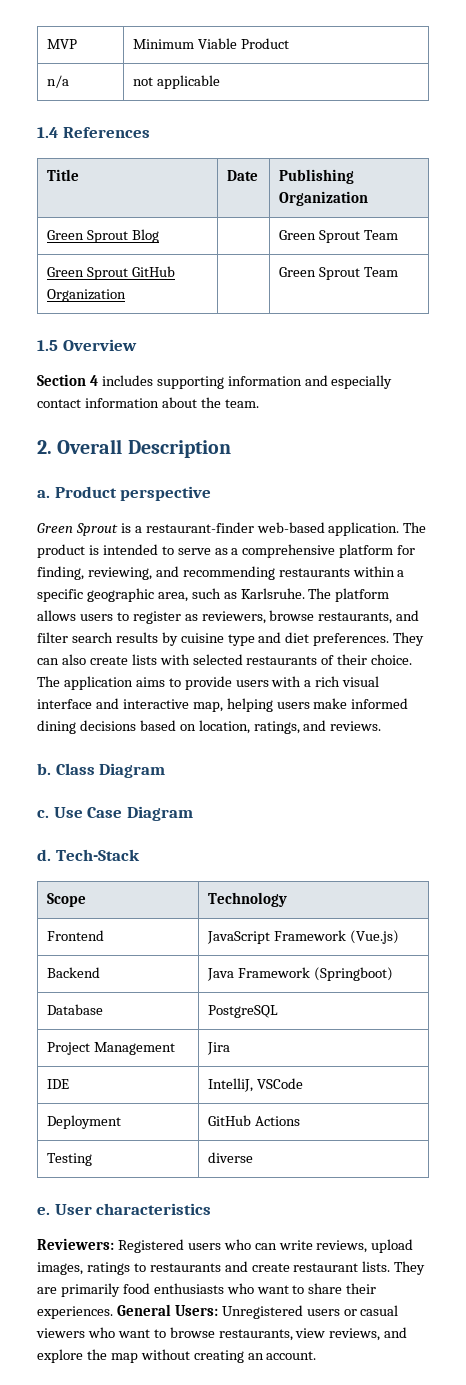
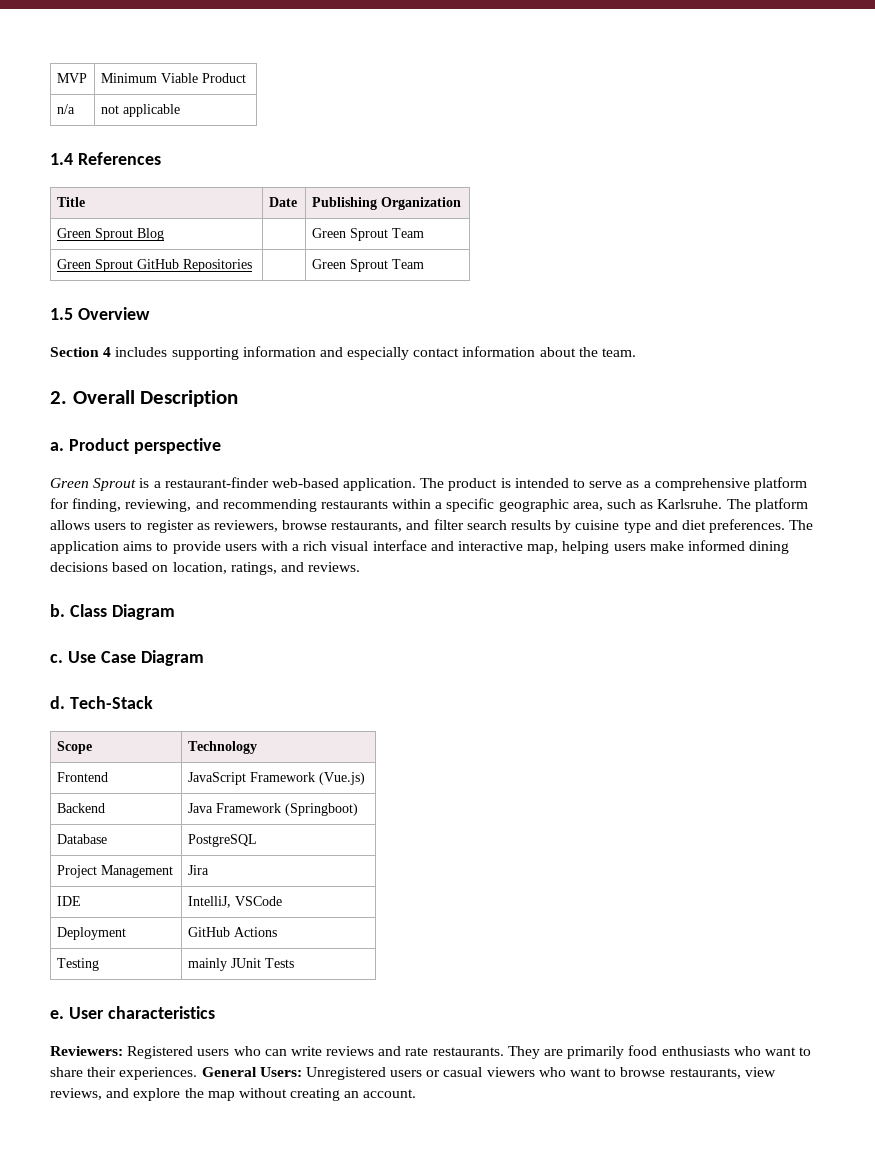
- Green Sprout GitHub Organization | | Green Sprout Team
+ Green Sprout GitHub Repositories | | Green Sprout Team
- They can also create lists with selected restaurants of their choice.
- Testing | diverse
+ Testing | mainly JUnit Tests
- Reviewers: Registered users who can write reviews, upload images, ratings to restaurants and create restaurant lists.
+ Reviewers: Registered users who can write reviews and rate restaurants.

